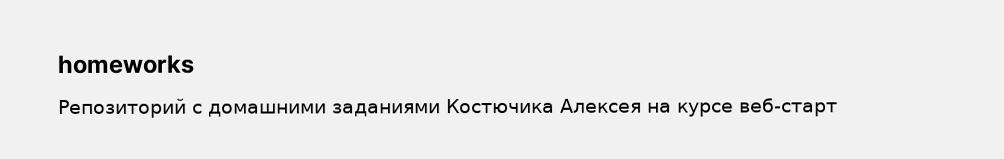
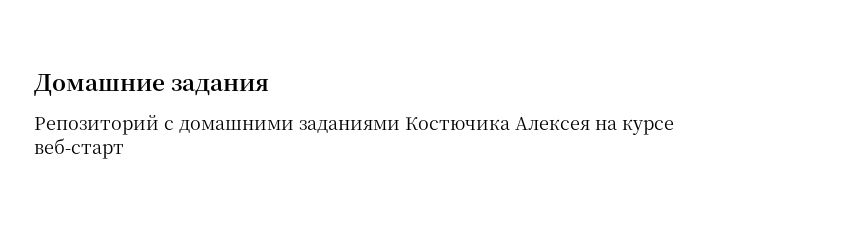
- homeworks
+ Домашние задания

